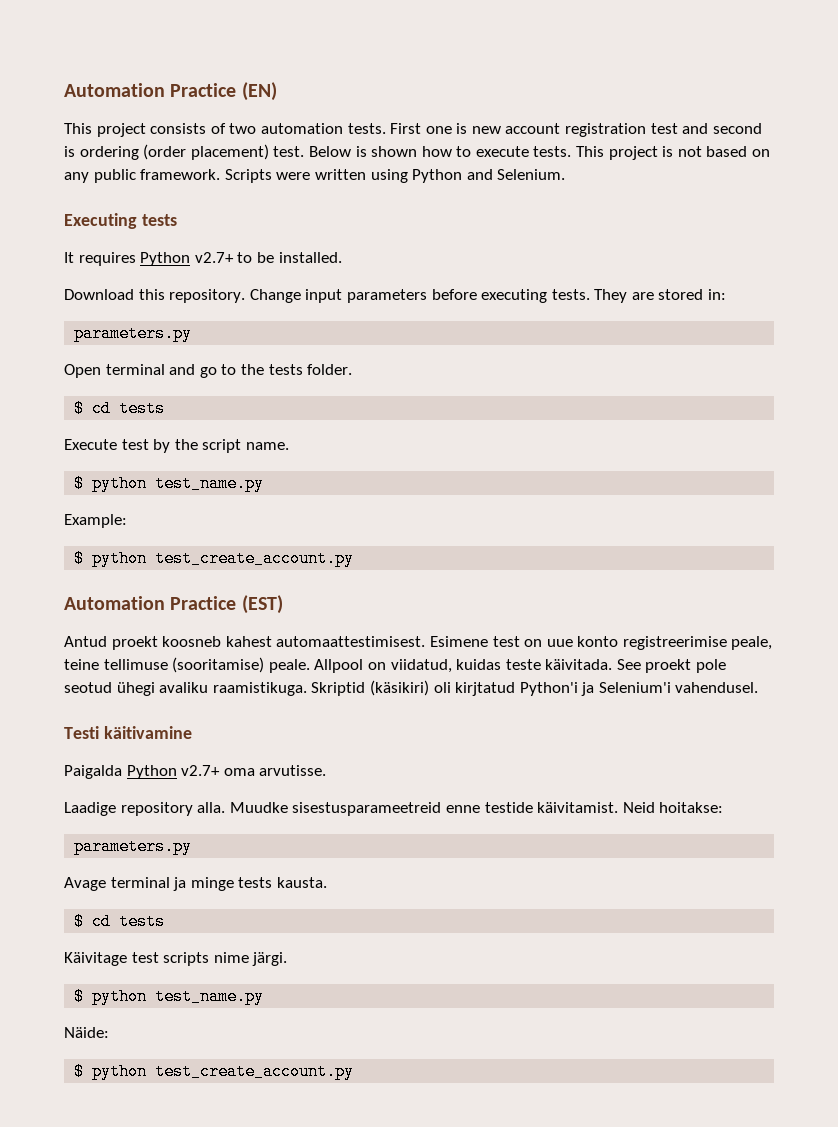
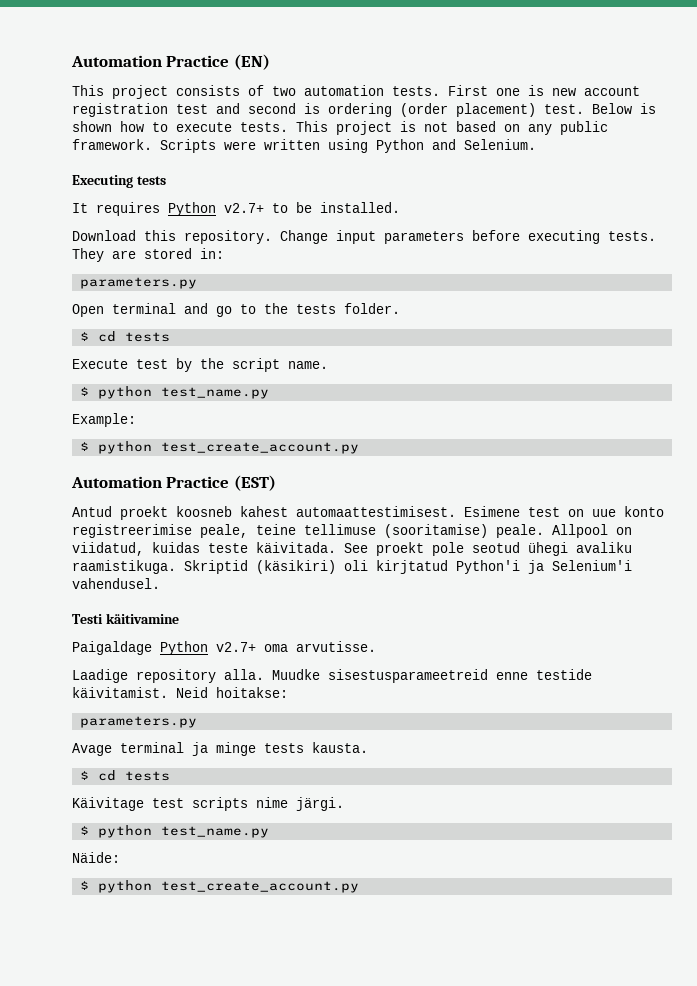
- Paigalda Python v2.7+ oma arvutisse.
+ Paigaldage Python v2.7+ oma arvutisse.

